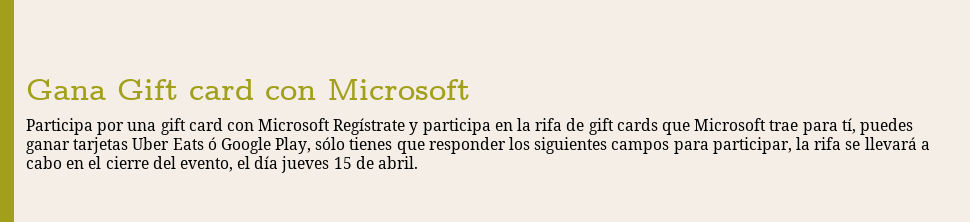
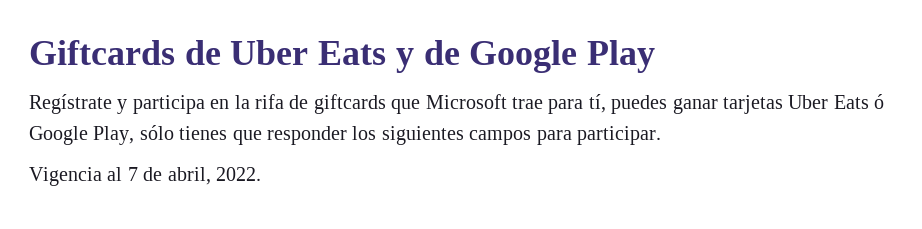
- Gana Gift card con Microsoft
- Participa por una gift card con Microsoft Regístrate y participa en la rifa de gift cards que Microsoft trae para tí, puedes ganar tarjetas Uber Eats ó Google Play, sólo tienes que responder los siguientes campos para participar, la rifa se llevará a cabo en el cierre del evento, el día jueves 15 de abril.
+ Giftcards de Uber Eats y de Google Play
+ Regístrate y participa en la rifa de giftcards que Microsoft trae para tí, puedes ganar tarjetas Uber Eats ó Google Play, sólo tienes que responder los siguientes campos para participar.
+ Vigencia al 7 de abril, 2022.

